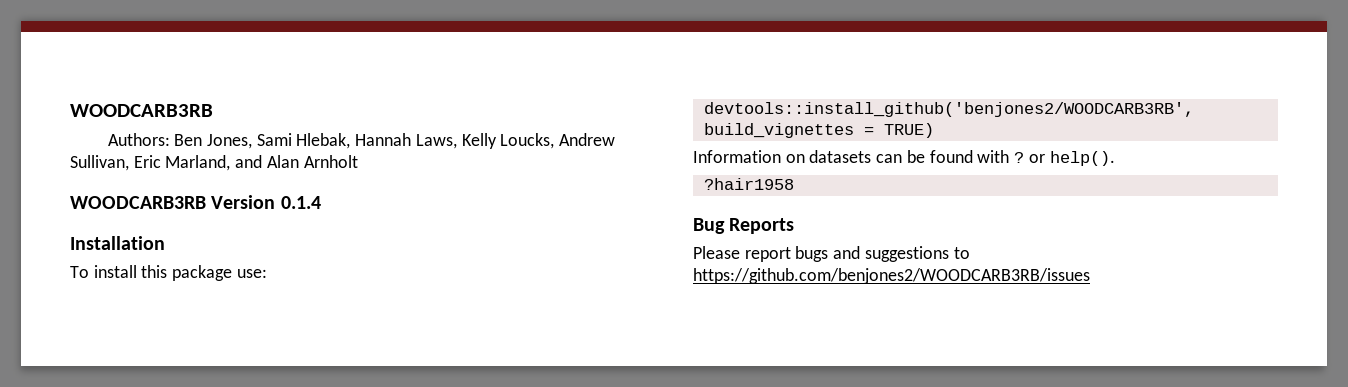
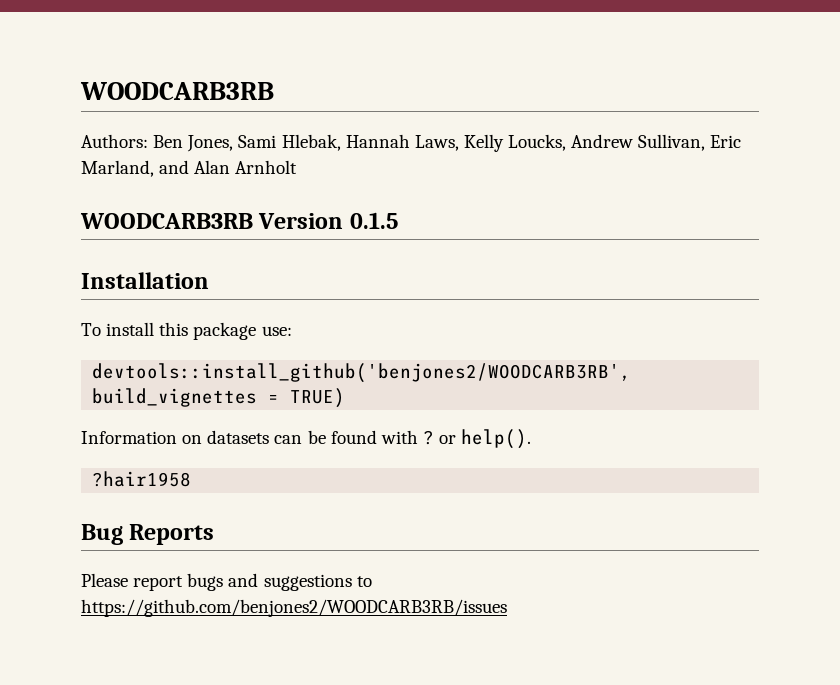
- WOODCARB3RB Version 0.1.4
+ WOODCARB3RB Version 0.1.5

